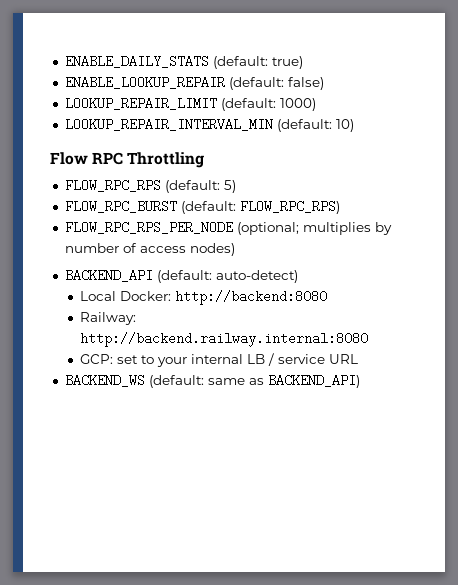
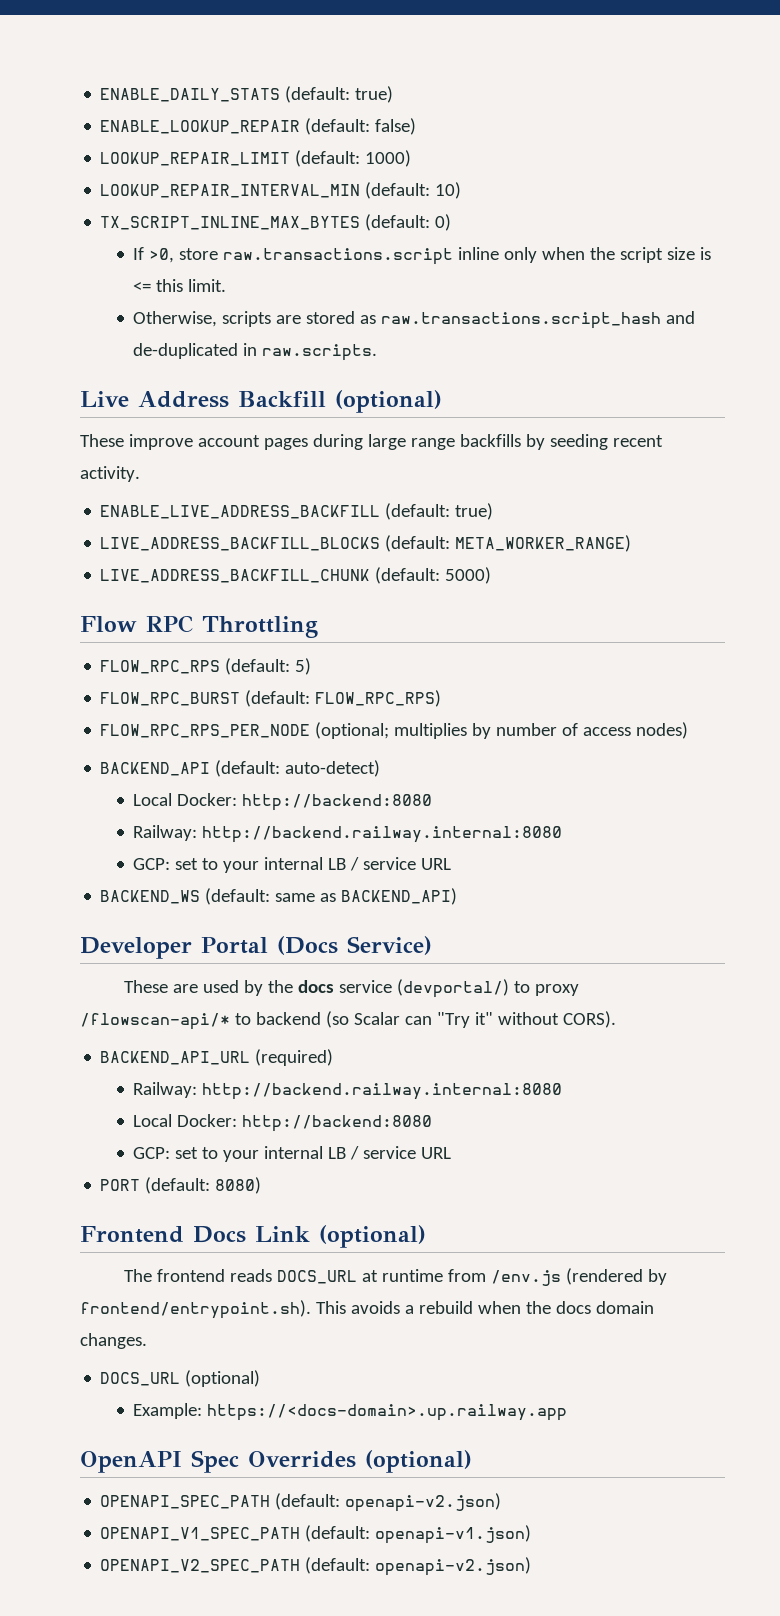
+ TX_SCRIPT_INLINE_MAX_BYTES (default: 0)
+ If >0, store raw.transactions.script inline only when the script size is <= this limit.
+ Otherwise, scripts are stored as raw.transactions.script_hash and de-duplicated in raw.scripts.
+ Live Address Backfill (optional)
+ These improve account pages during large range backfills by seeding recent activity.
+ ENABLE_LIVE_ADDRESS_BACKFILL (default: true)
+ LIVE_ADDRESS_BACKFILL_BLOCKS (default: META_WORKER_RANGE)
+ LIVE_ADDRESS_BACKFILL_CHUNK (default: 5000)
+ Developer Portal (Docs Service)
+ These are used by the docs service (devportal/) to proxy /flowscan-api/* to backend (so Scalar can "Try it" without CORS).
+ BACKEND_API_URL (required)
+ Railway: http://backend.railway.internal:8080
+ Local Docker: http://backend:8080
+ GCP: set to your internal LB / service URL
+ PORT (default: 8080)
+ Frontend Docs Link (optional)
+ The frontend reads DOCS_URL at runtime from /env.js (rendered by frontend/entrypoint.sh). This avoids a rebuild when the docs domain changes.
+ DOCS_URL (optional)
+ Example: https://<docs-domain>.up.railway.app
+ OpenAPI Spec Overrides (optional)
+ OPENAPI_SPEC_PATH (default: openapi-v2.json)
+ OPENAPI_V1_SPEC_PATH (default: openapi-v1.json)
+ OPENAPI_V2_SPEC_PATH (default: openapi-v2.json)

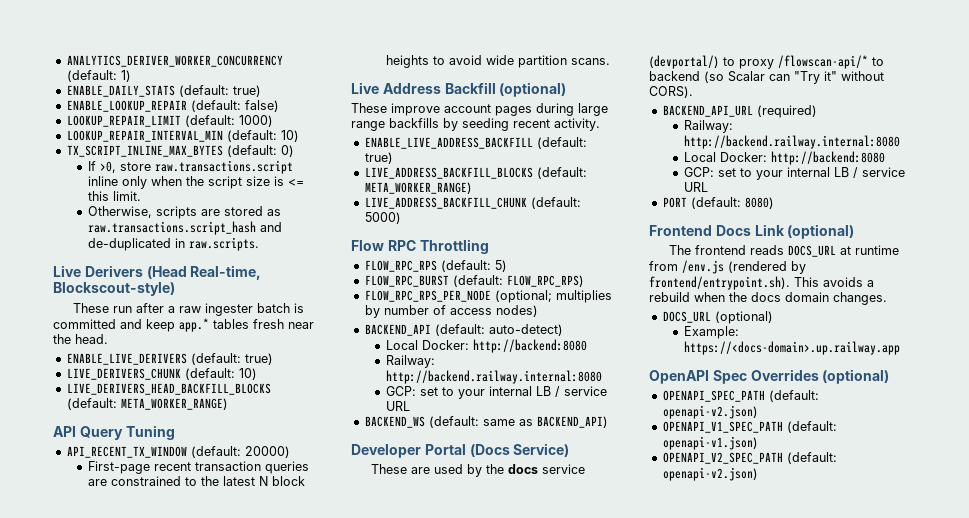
+ ANALYTICS_DERIVER_WORKER_CONCURRENCY (default: 1)
+ Live Derivers (Head Real-time, Blockscout-style)
+ These run after a raw ingester batch is committed and keep app.* tables fresh near the head.
+ ENABLE_LIVE_DERIVERS (default: true)
+ LIVE_DERIVERS_CHUNK (default: 10)
+ LIVE_DERIVERS_HEAD_BACKFILL_BLOCKS (default: META_WORKER_RANGE)
+ API Query Tuning
+ API_RECENT_TX_WINDOW (default: 20000)
+ First-page recent transaction queries are constrained to the latest N block heights to avoid wide partition scans.

